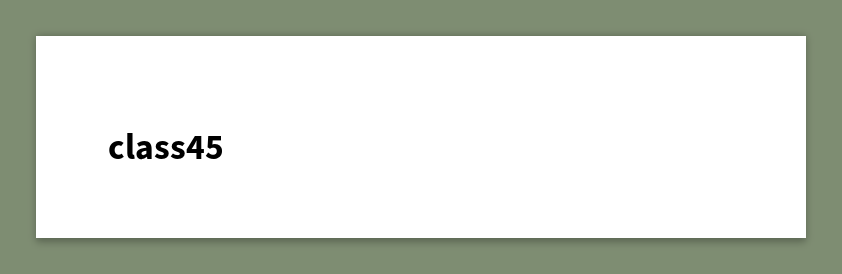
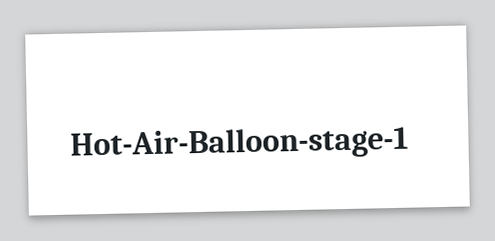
- class45
+ Hot-Air-Balloon-stage-1

